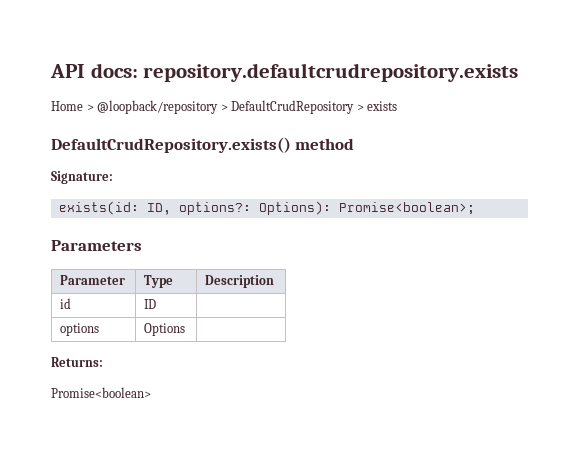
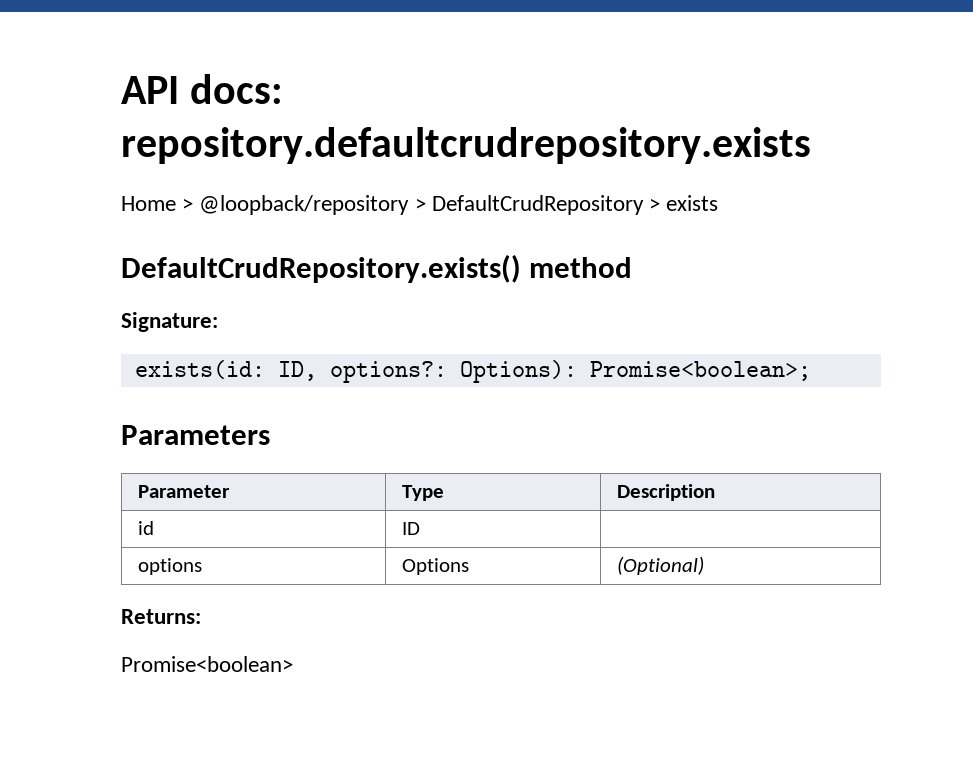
- options | Options |
+ options | Options | (Optional)

